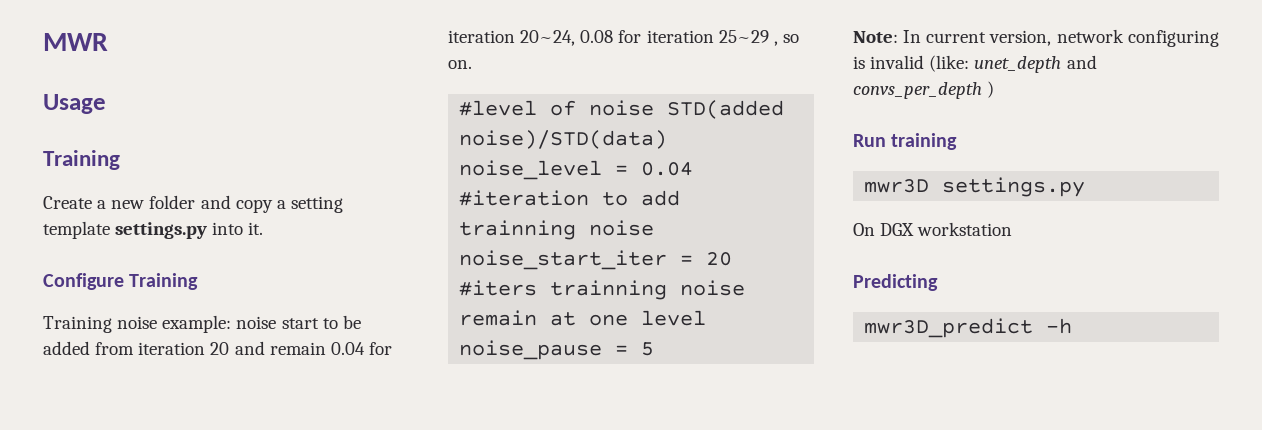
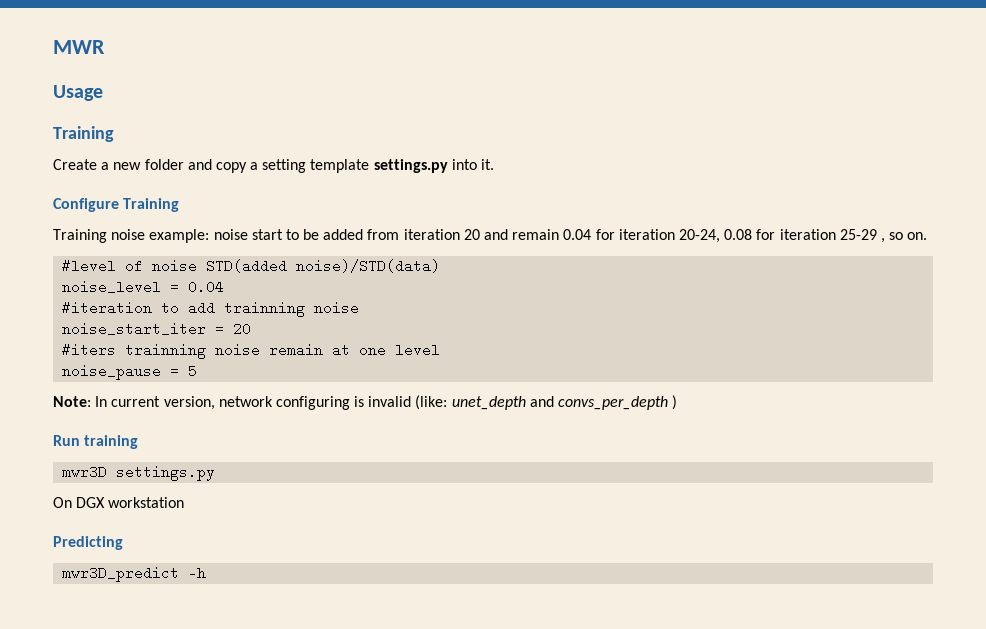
- Training noise example: noise start to be added from iteration 20 and remain 0.04 for iteration 20~24, 0.08 for iteration 25~29 , so on.
+ Training noise example: noise start to be added from iteration 20 and remain 0.04 for iteration 20-24, 0.08 for iteration 25-29 , so on.

